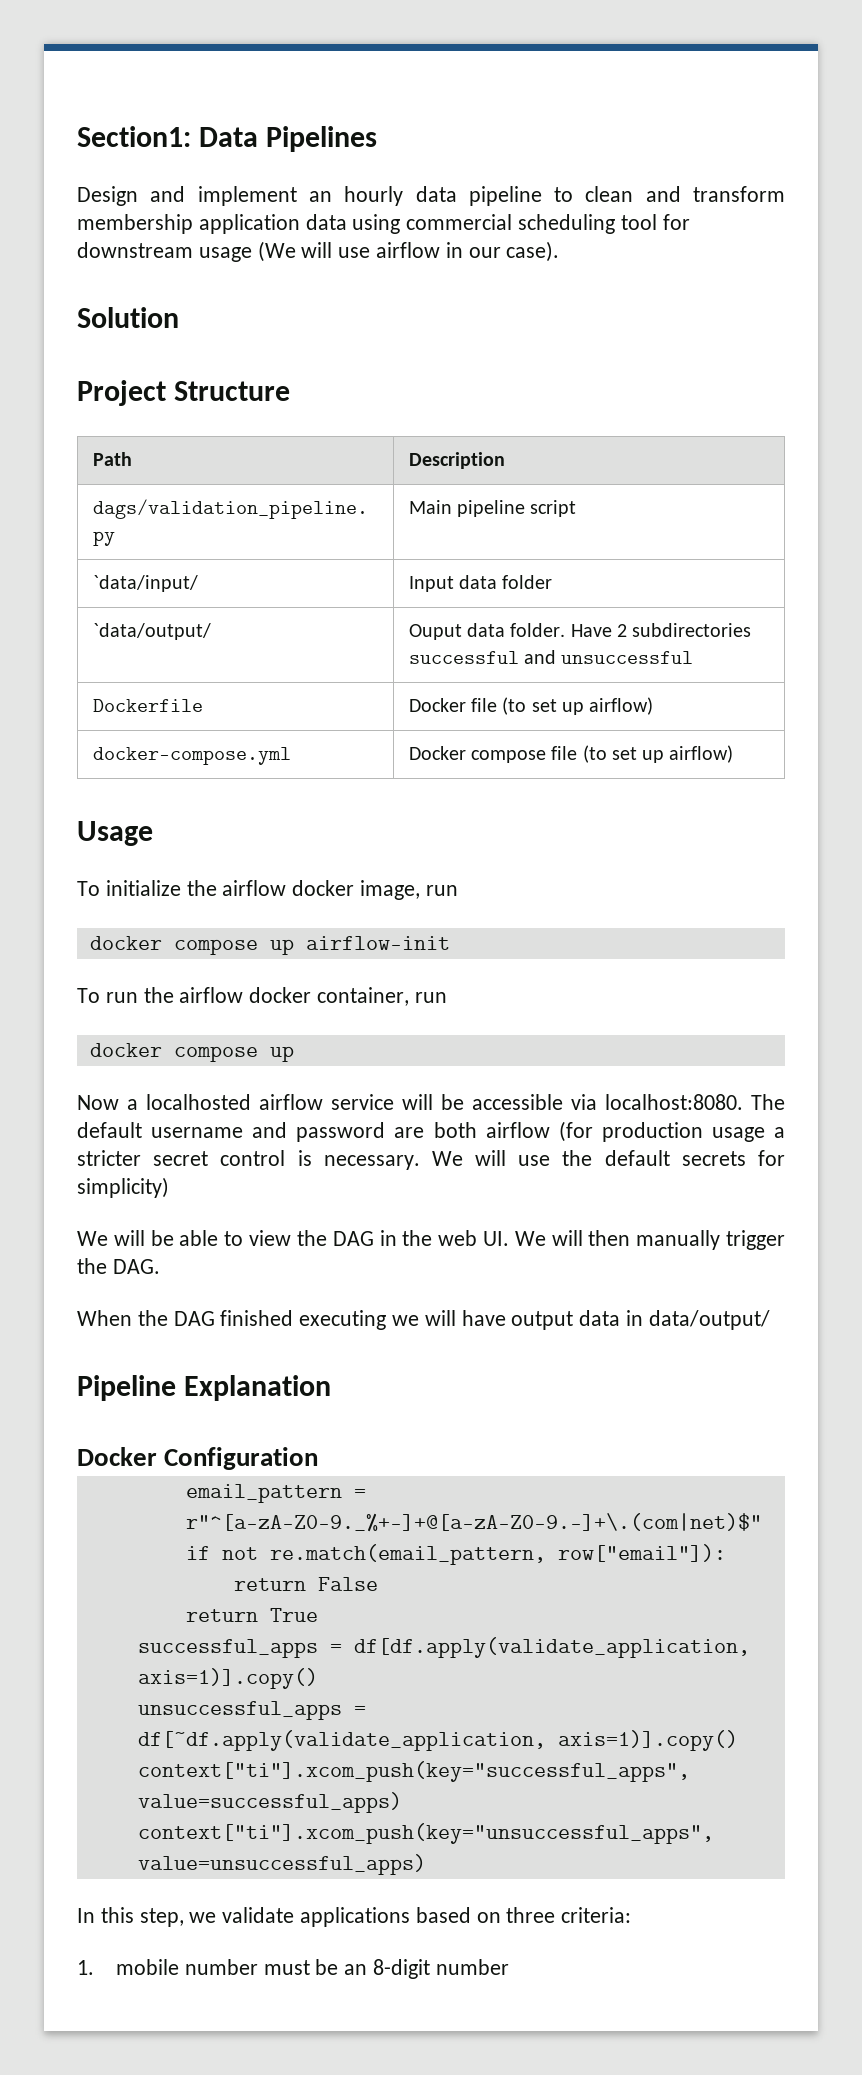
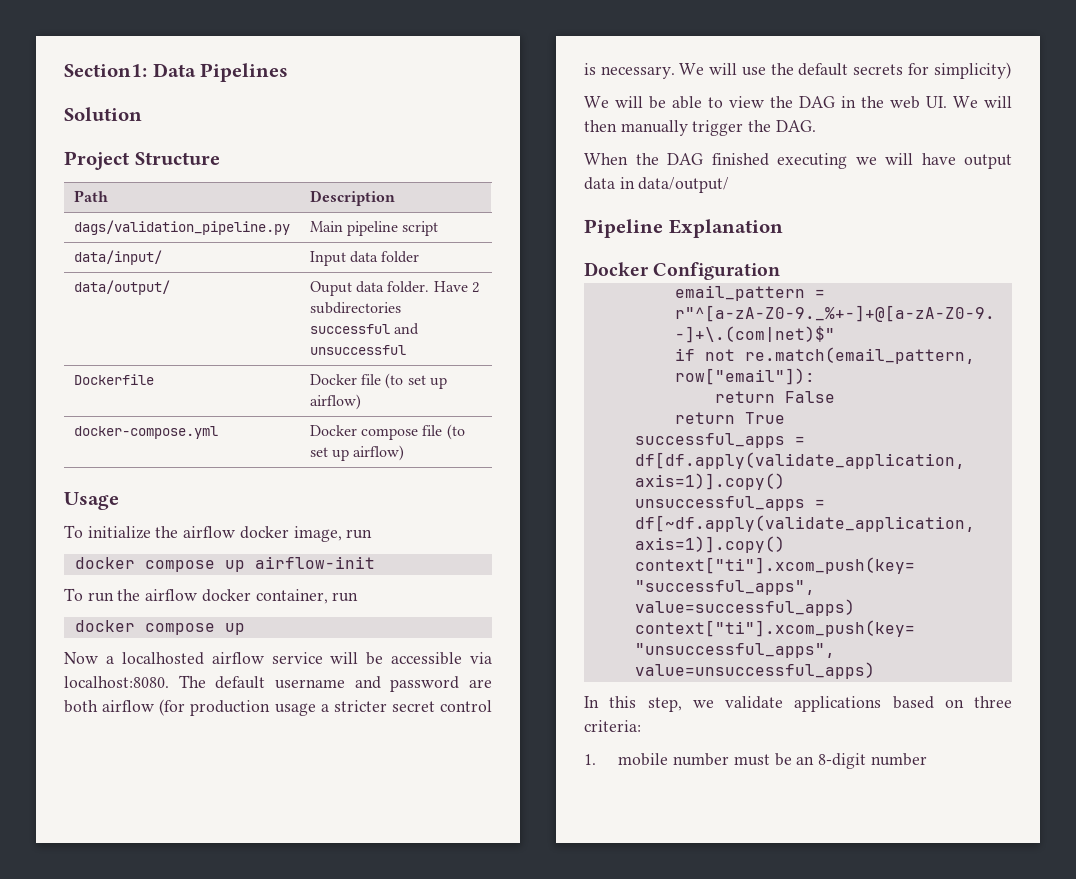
- Design and implement an hourly data pipeline to clean and transform membership application data using commercial scheduling tool for downstream usage (We will use airflow in our case).
- `data/input/ | Input data folder
+ data/input/ | Input data folder
- `data/output/ | Ouput data folder. Have 2 subdirectories successful and unsuccessful
+ data/output/ | Ouput data folder. Have 2 subdirectories successful and unsuccessful

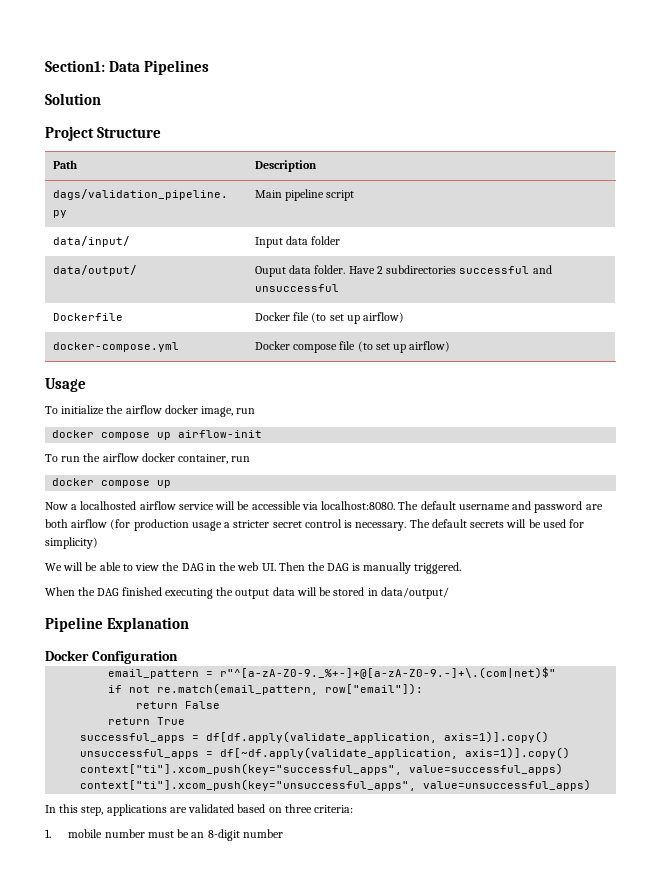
- We will use the default secrets for simplicity)
+ The default secrets will be used for simplicity)
- We will be able to view the DAG in the web UI. We will then manually trigger the DAG.
+ We will be able to view the DAG in the web UI. Then the DAG is manually triggered.
- When the DAG finished executing we will have output data in data/output/
+ When the DAG finished executing the output data will be stored in data/output/
- In this step, we validate applications based on three criteria:
+ In this step, applications are validated based on three criteria:

